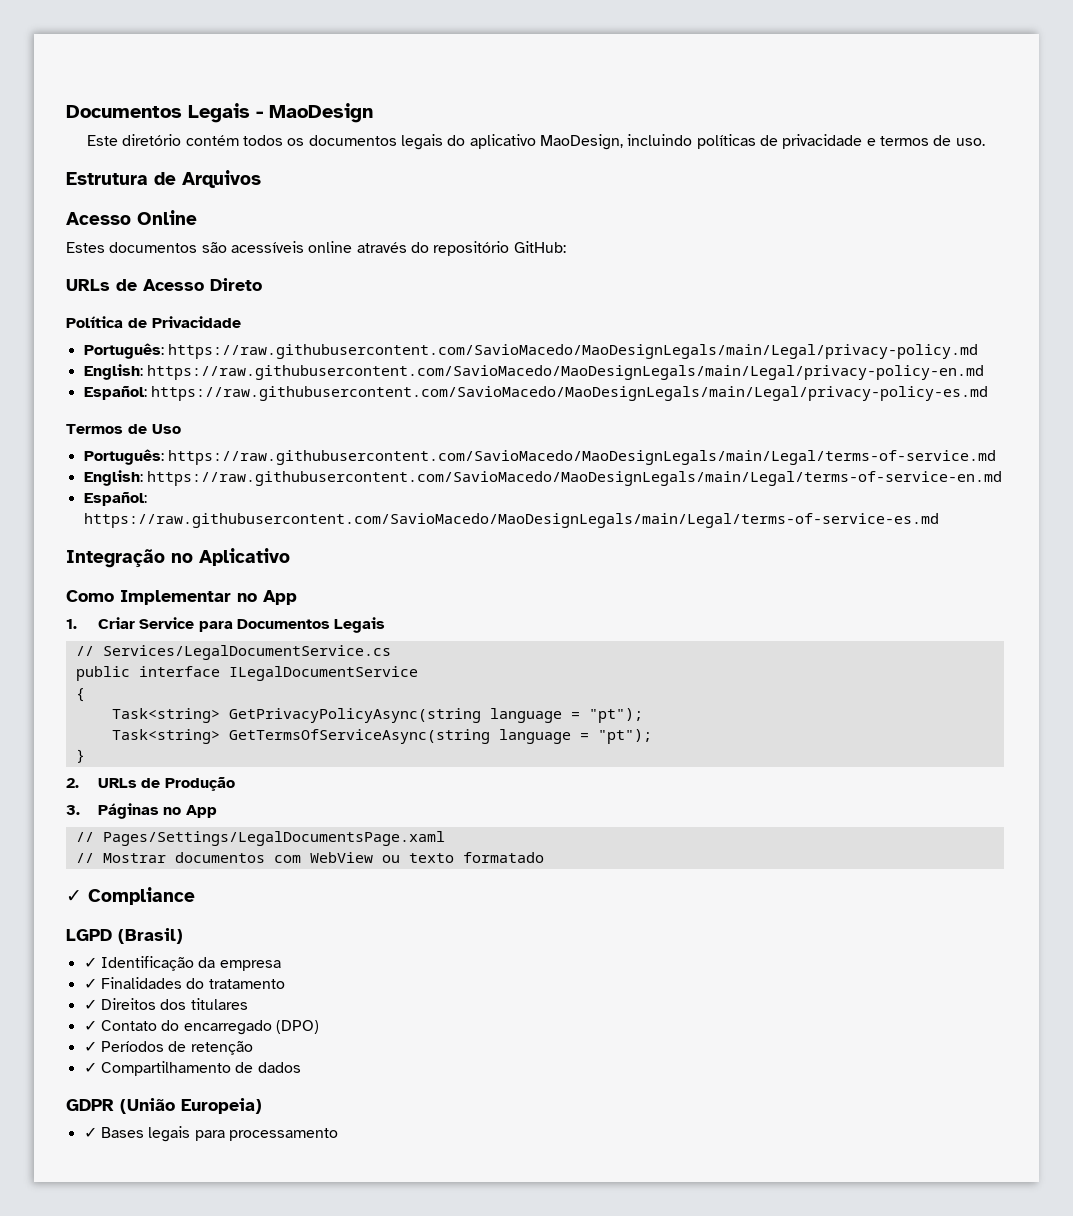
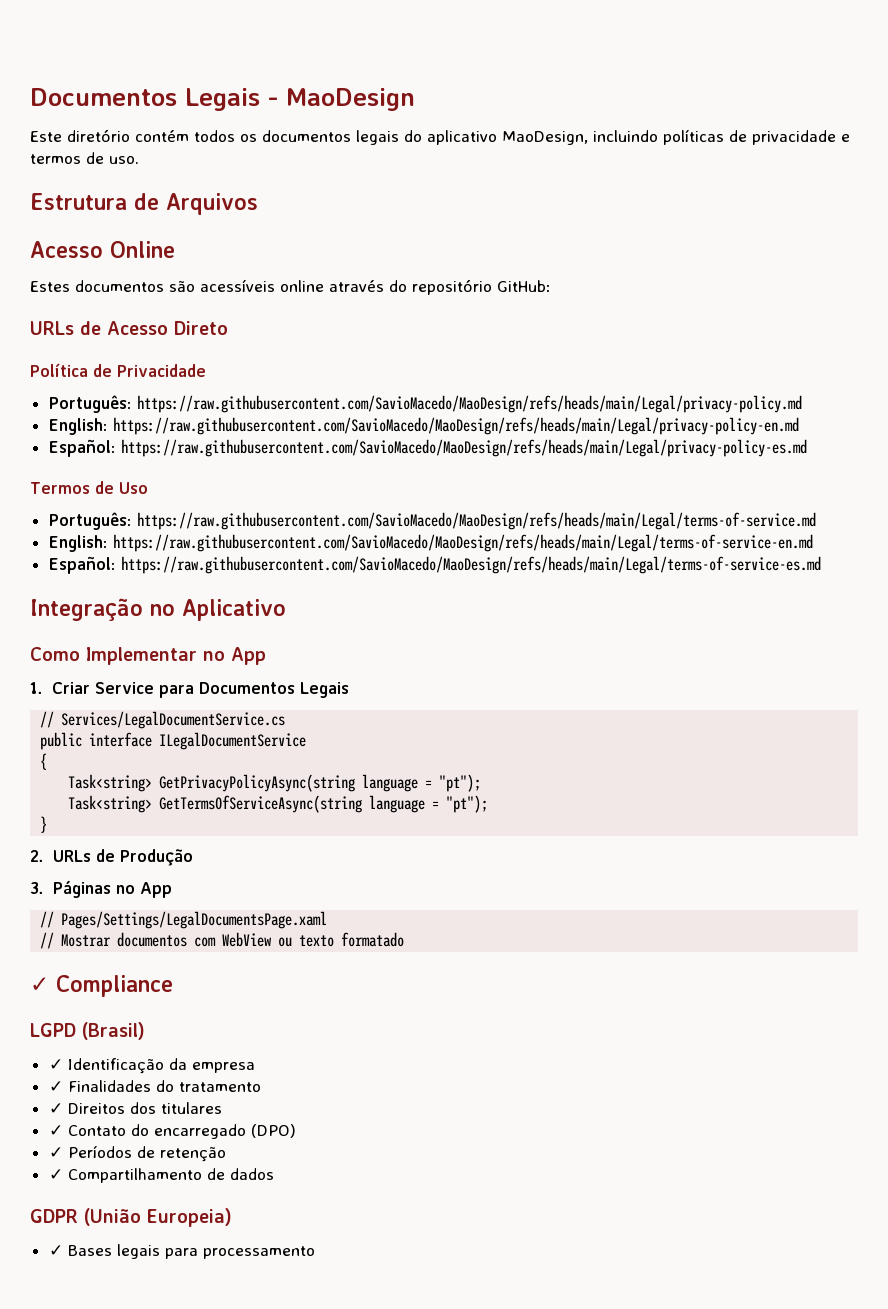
- Português: https://raw.githubusercontent.com/SavioMacedo/MaoDesignLegals/main/Legal/privacy-policy.md
- English: https://raw.githubusercontent.com/SavioMacedo/MaoDesignLegals/main/Legal/privacy-policy-en.md
- Español: https://raw.githubusercontent.com/SavioMacedo/MaoDesignLegals/main/Legal/privacy-policy-es.md
+ Português: https://raw.githubusercontent.com/SavioMacedo/MaoDesign/refs/heads/main/Legal/privacy-policy.md
+ English: https://raw.githubusercontent.com/SavioMacedo/MaoDesign/refs/heads/main/Legal/privacy-policy-en.md
+ Español: https://raw.githubusercontent.com/SavioMacedo/MaoDesign/refs/heads/main/Legal/privacy-policy-es.md
- Português: https://raw.githubusercontent.com/SavioMacedo/MaoDesignLegals/main/Legal/terms-of-service.md
- English: https://raw.githubusercontent.com/SavioMacedo/MaoDesignLegals/main/Legal/terms-of-service-en.md
- Español: https://raw.githubusercontent.com/SavioMacedo/MaoDesignLegals/main/Legal/terms-of-service-es.md
+ Português: https://raw.githubusercontent.com/SavioMacedo/MaoDesign/refs/heads/main/Legal/terms-of-service.md
+ English: https://raw.githubusercontent.com/SavioMacedo/MaoDesign/refs/heads/main/Legal/terms-of-service-en.md
+ Español: https://raw.githubusercontent.com/SavioMacedo/MaoDesign/refs/heads/main/Legal/terms-of-service-es.md

